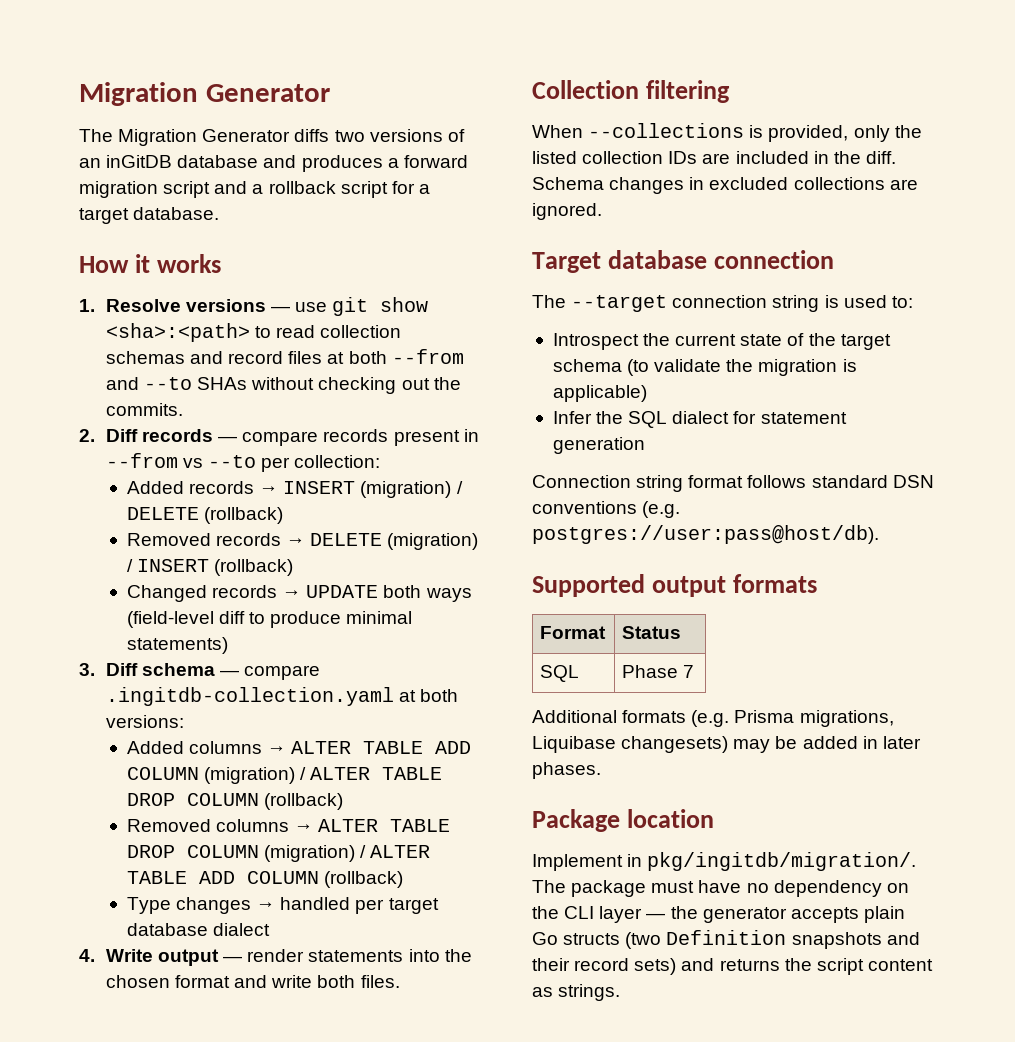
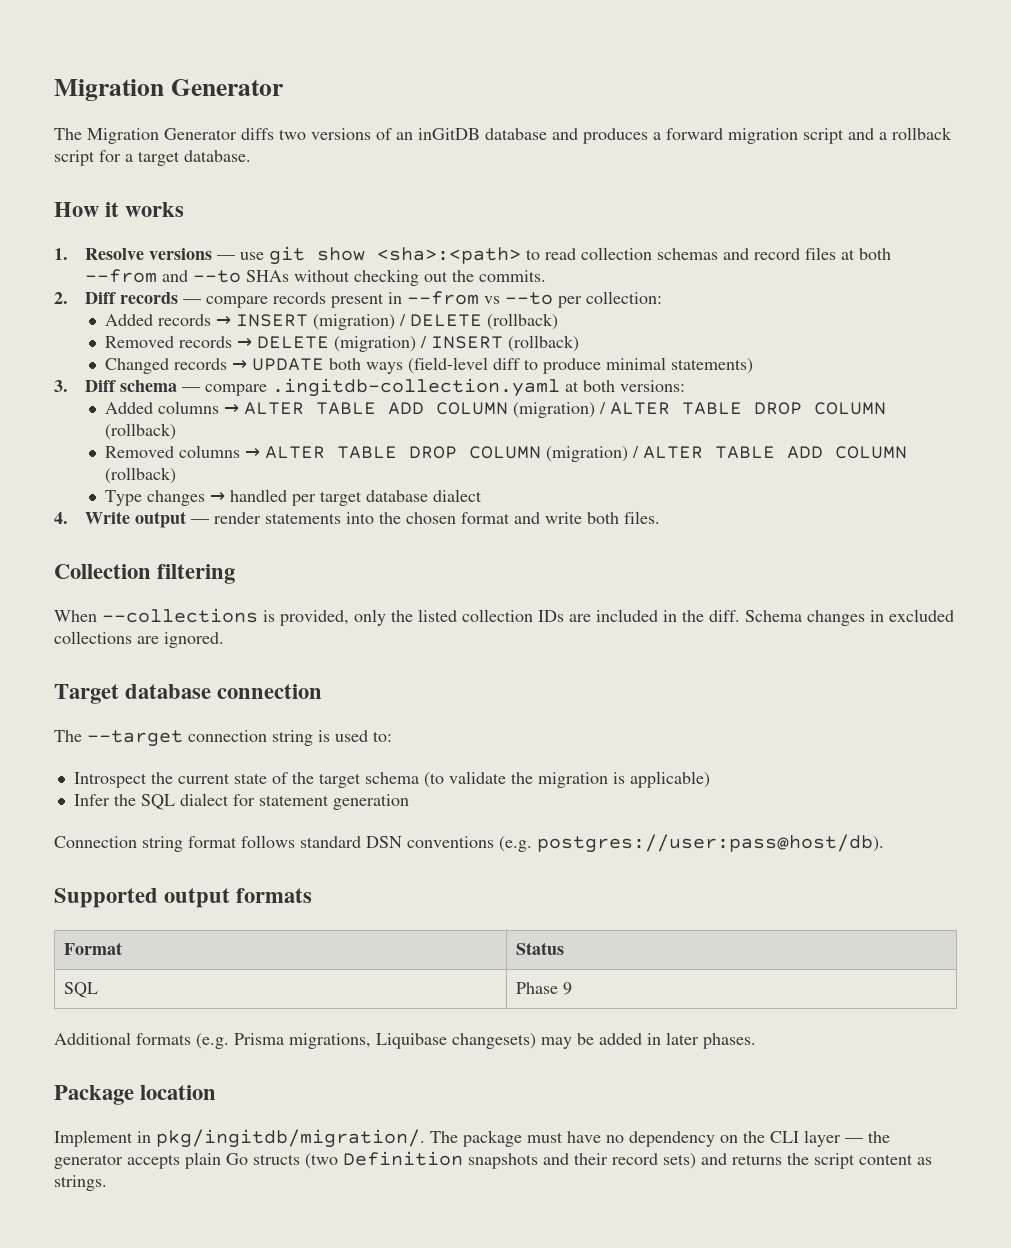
- SQL | Phase 7
+ SQL | Phase 9

